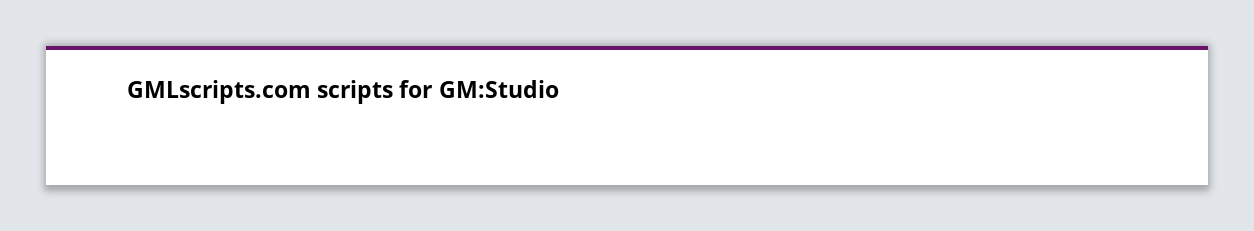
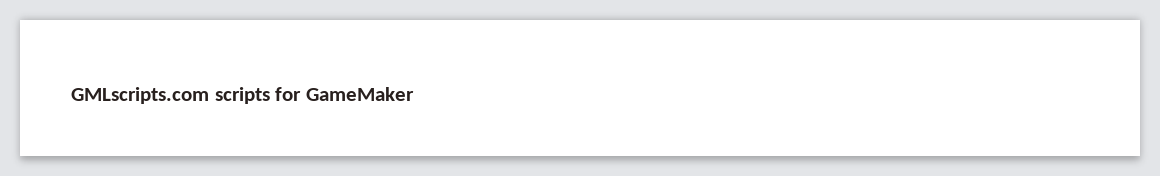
- GMLscripts.com scripts for GM:Studio
+ GMLscripts.com scripts for GameMaker

